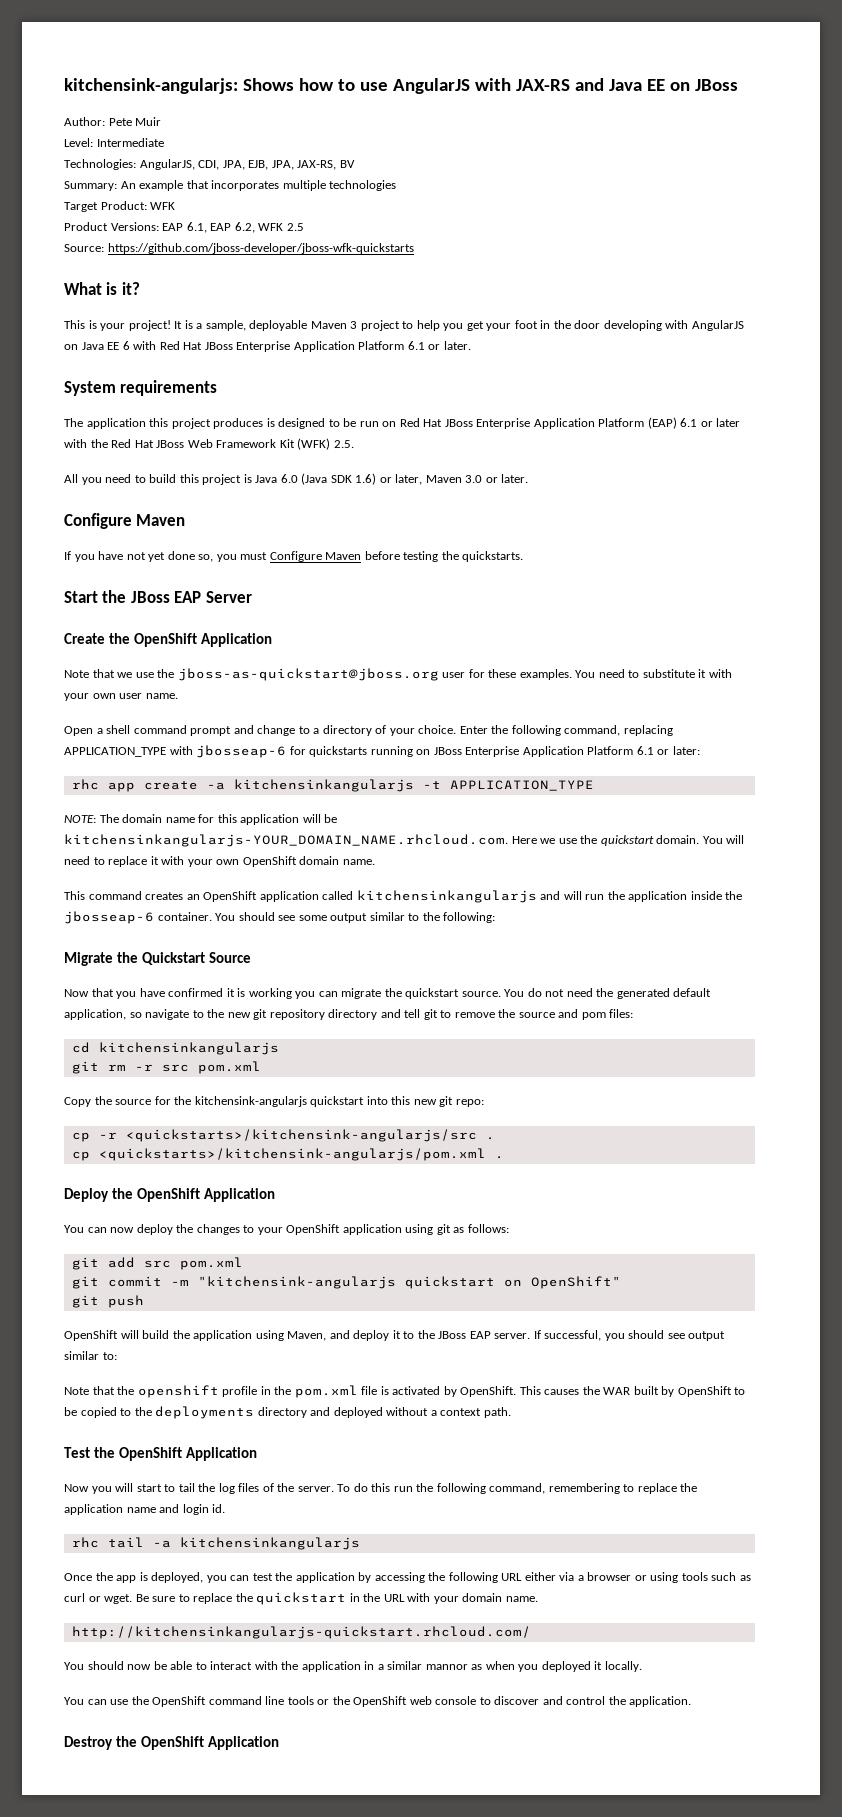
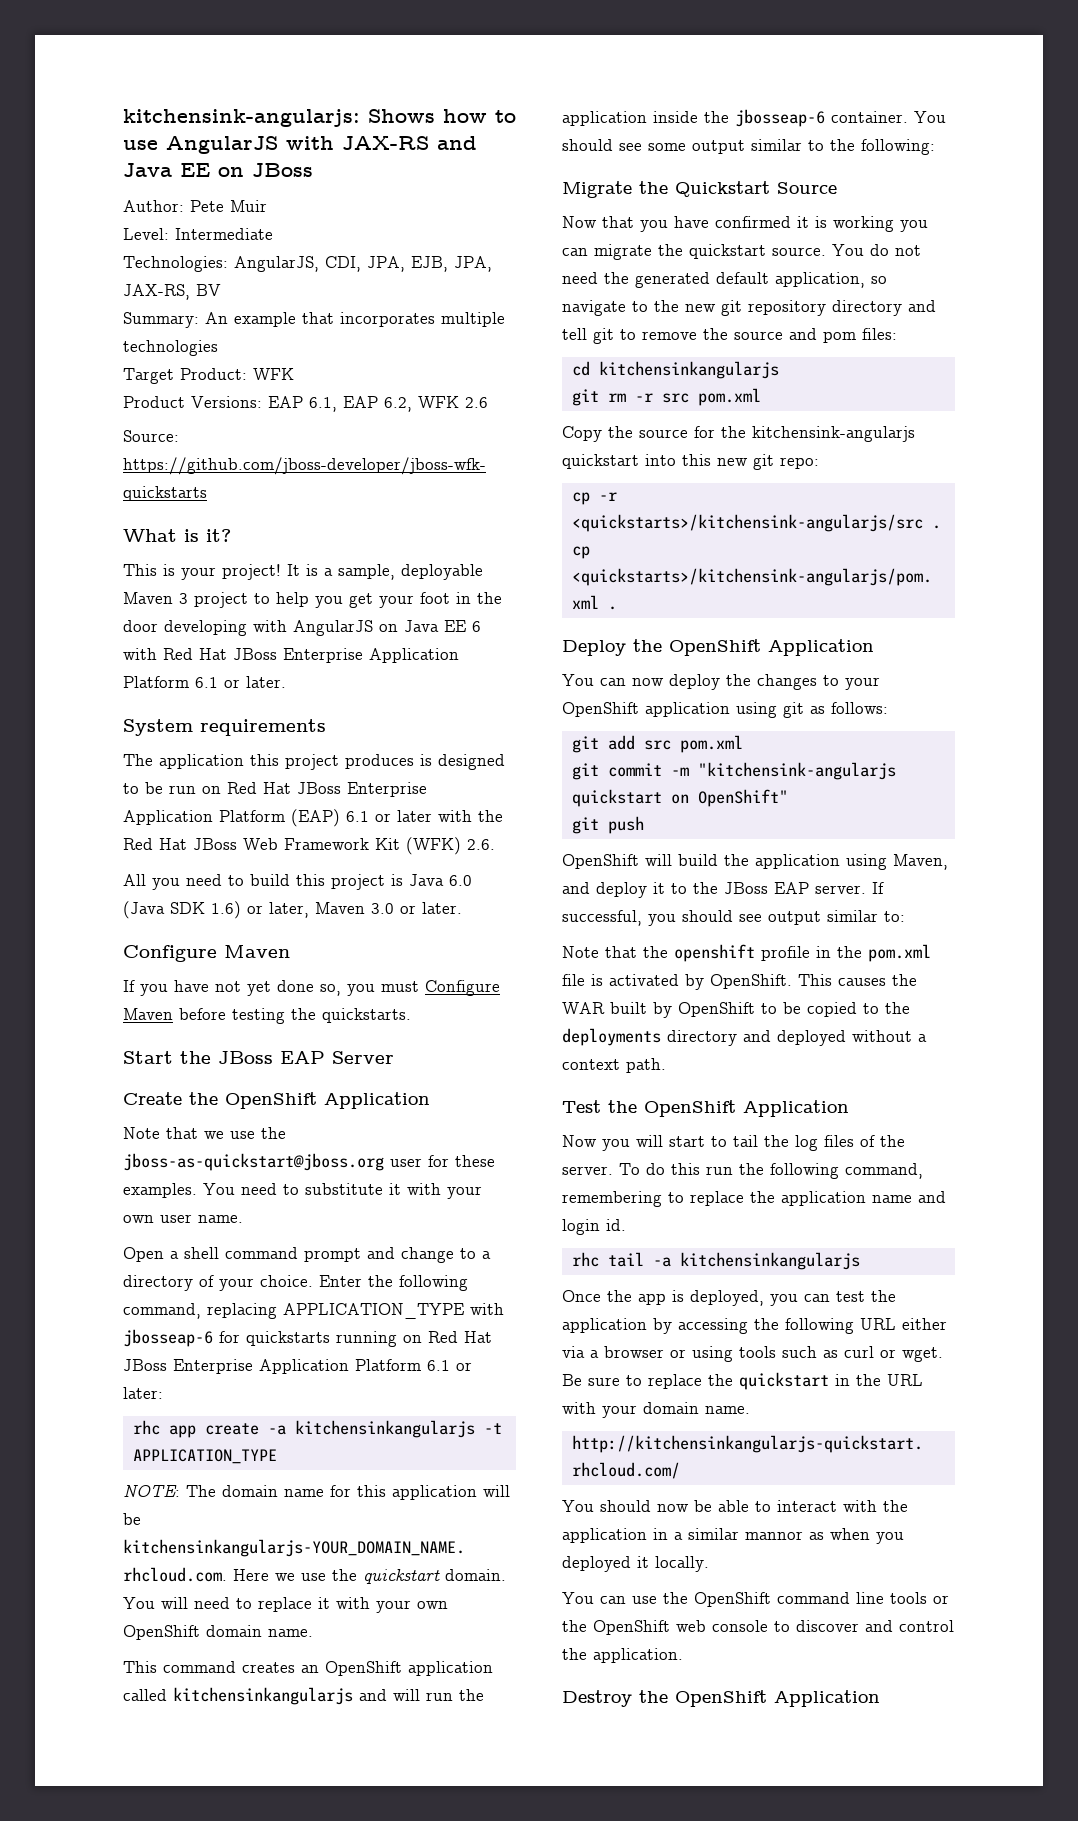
- Product Versions: EAP 6.1, EAP 6.2, WFK 2.5
+ Product Versions: EAP 6.1, EAP 6.2, WFK 2.6
- The application this project produces is designed to be run on Red Hat JBoss Enterprise Application Platform (EAP) 6.1 or later with the Red Hat JBoss Web Framework Kit (WFK) 2.5.
+ The application this project produces is designed to be run on Red Hat JBoss Enterprise Application Platform (EAP) 6.1 or later with the Red Hat JBoss Web Framework Kit (WFK) 2.6.
- Enter the following command, replacing APPLICATION_TYPE with jbosseap-6 for quickstarts running on JBoss Enterprise Application Platform 6.1 or later:
+ Enter the following command, replacing APPLICATION_TYPE with jbosseap-6 for quickstarts running on Red Hat JBoss Enterprise Application Platform 6.1 or later:

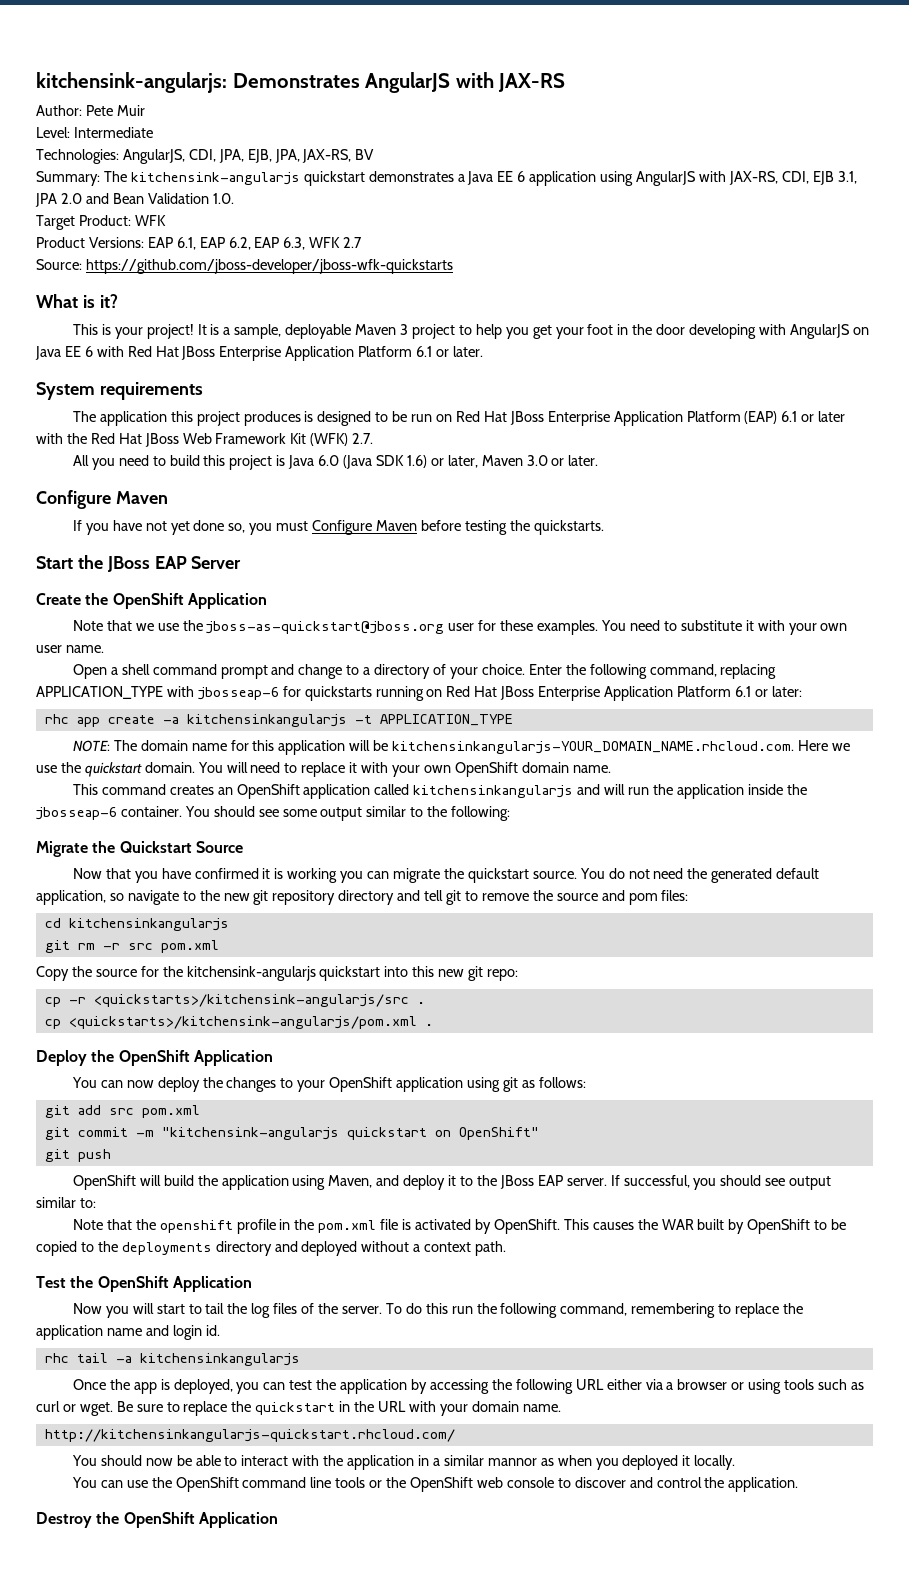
- kitchensink-angularjs: Shows how to use AngularJS with JAX-RS and Java EE on JBoss
+ kitchensink-angularjs: Demonstrates AngularJS with JAX-RS
- Summary: An example that incorporates multiple technologies
+ Summary: The kitchensink-angularjs quickstart demonstrates a Java EE 6 application using AngularJS with JAX-RS, CDI, EJB 3.1, JPA 2.0 and Bean Validation 1.0.
- Product Versions: EAP 6.1, EAP 6.2, WFK 2.6
+ Product Versions: EAP 6.1, EAP 6.2, EAP 6.3, WFK 2.7
- The application this project produces is designed to be run on Red Hat JBoss Enterprise Application Platform (EAP) 6.1 or later with the Red Hat JBoss Web Framework Kit (WFK) 2.6.
+ The application this project produces is designed to be run on Red Hat JBoss Enterprise Application Platform (EAP) 6.1 or later with the Red Hat JBoss Web Framework Kit (WFK) 2.7.

